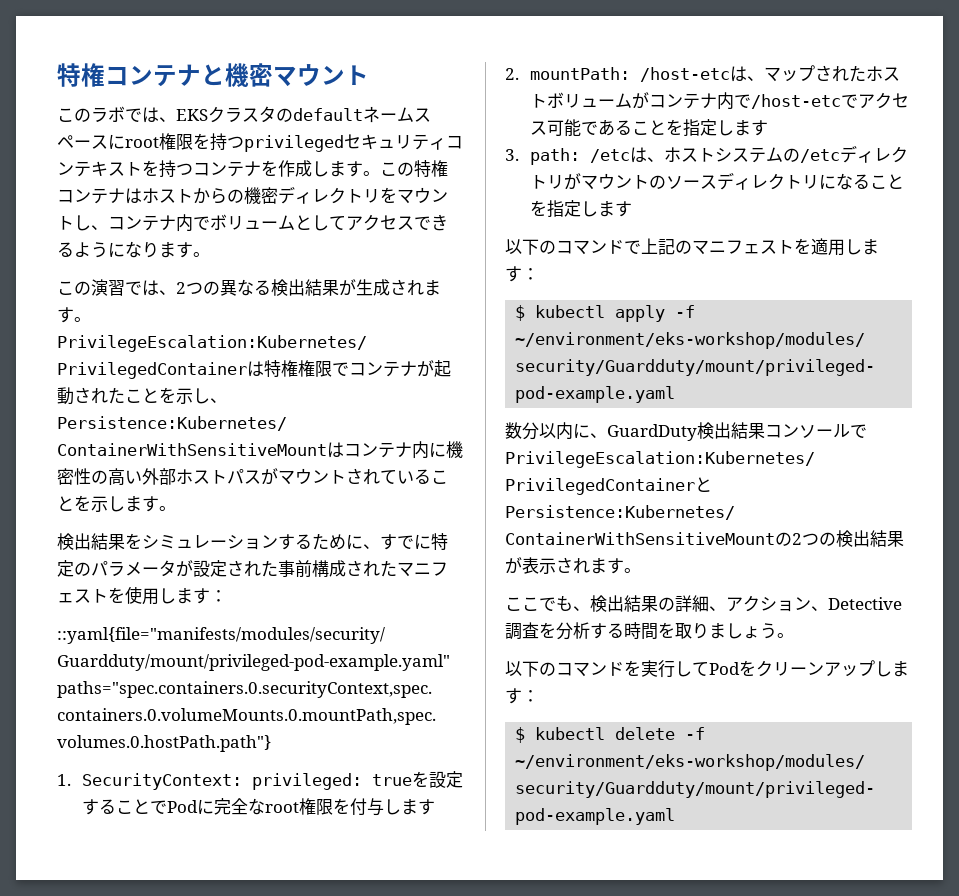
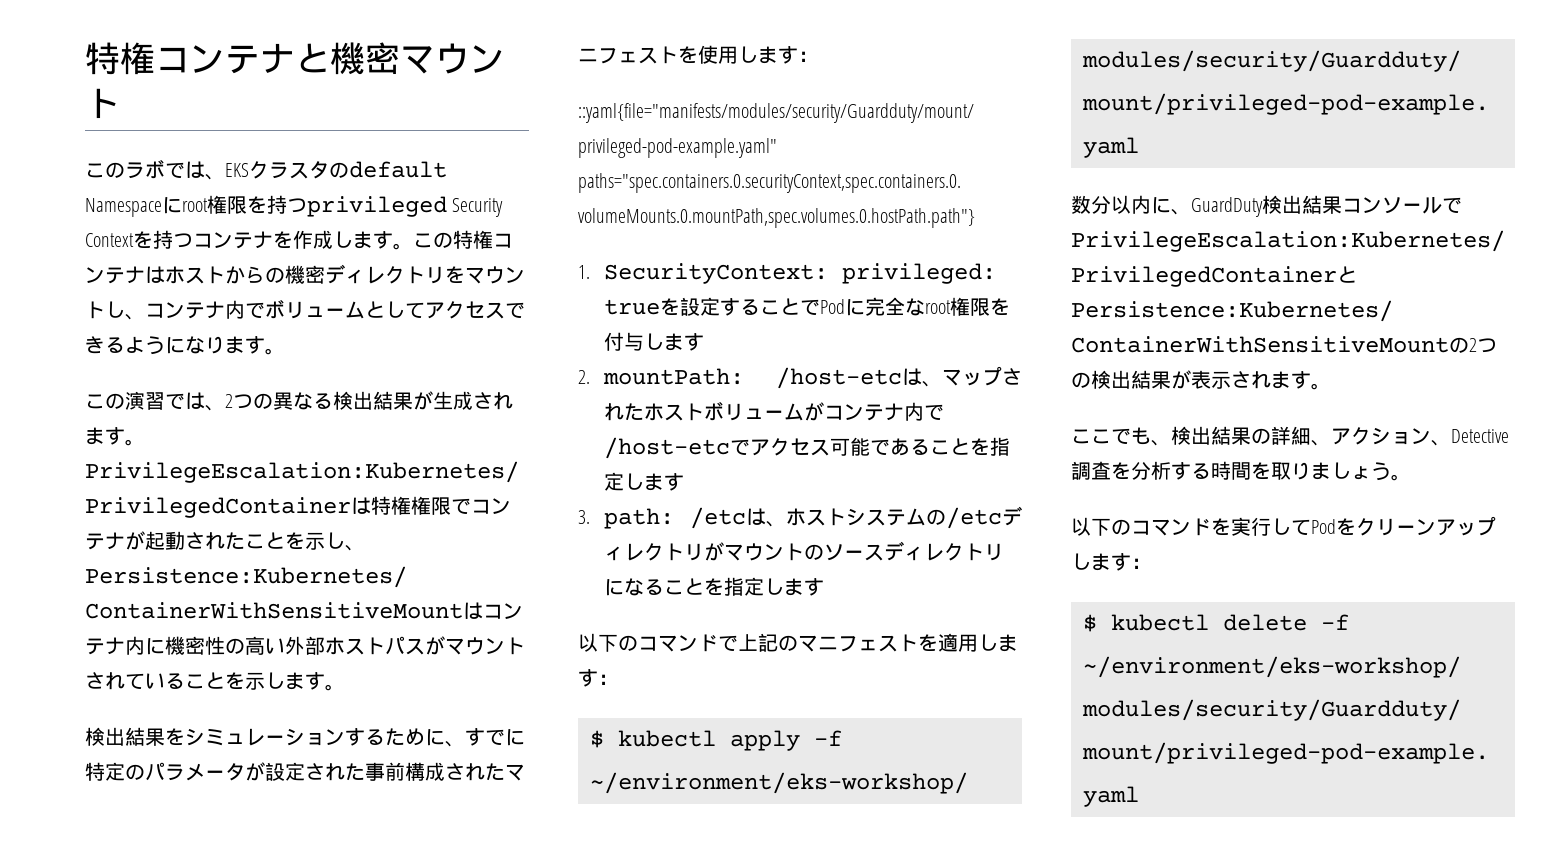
- このラボでは、EKSクラスタのdefaultネームスペースにroot権限を持つprivilegedセキュリティコンテキストを持つコンテナを作成します。
+ このラボでは、EKSクラスタのdefault Namespaceにroot権限を持つprivileged Security Contextを持つコンテナを作成します。

